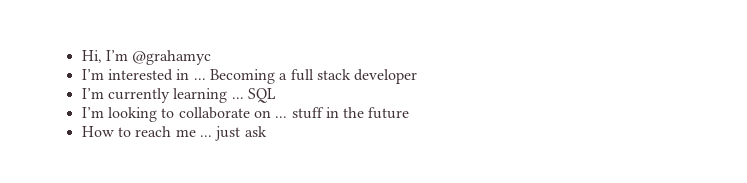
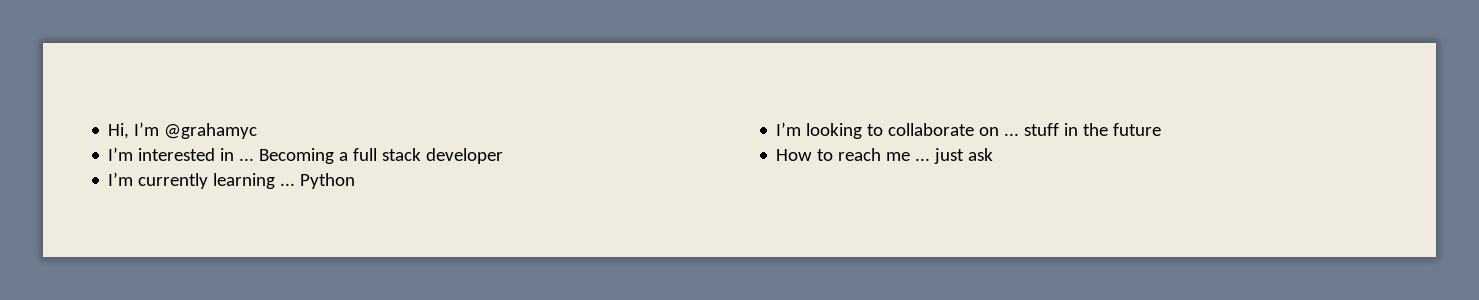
- SQL
+ Python

